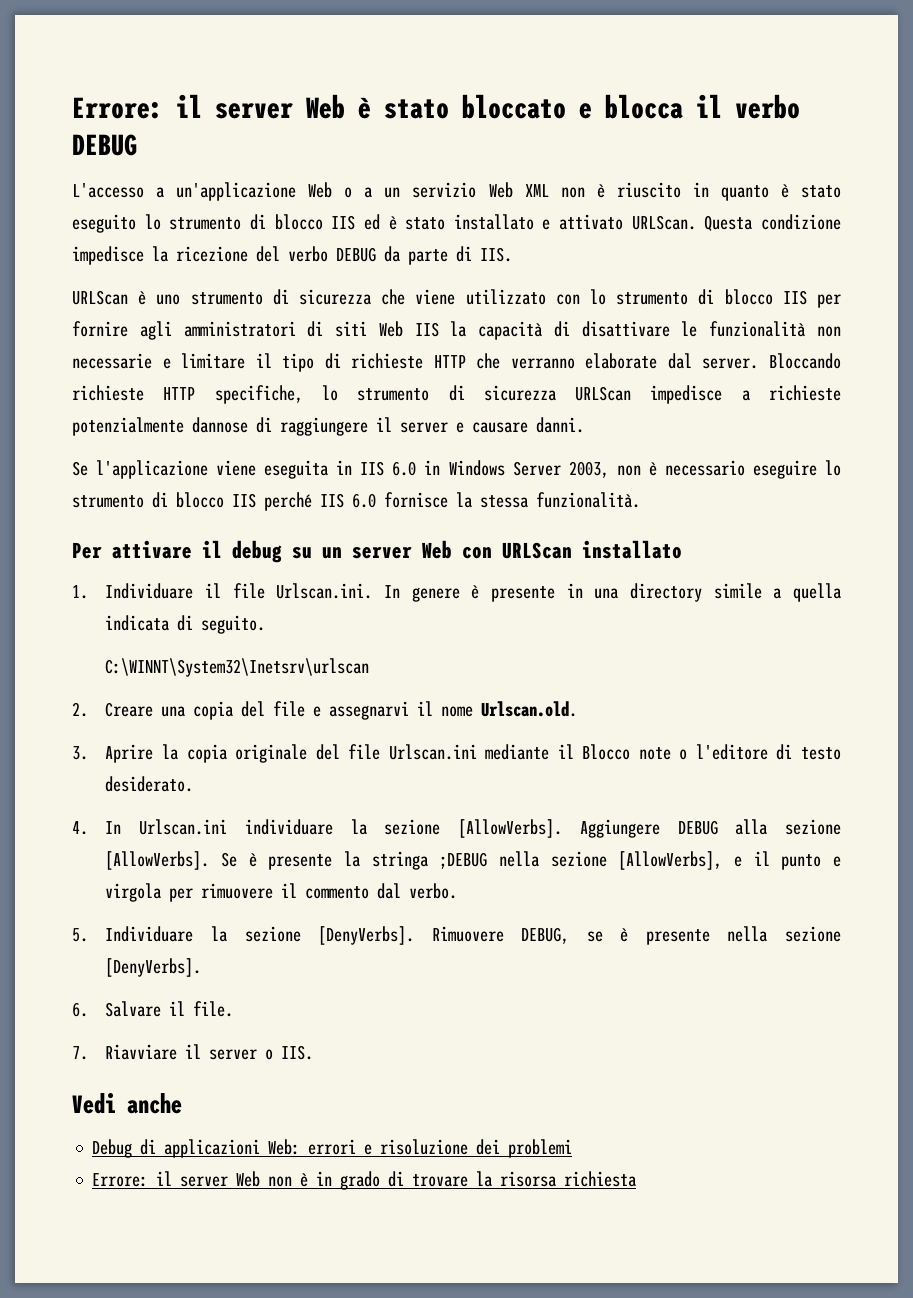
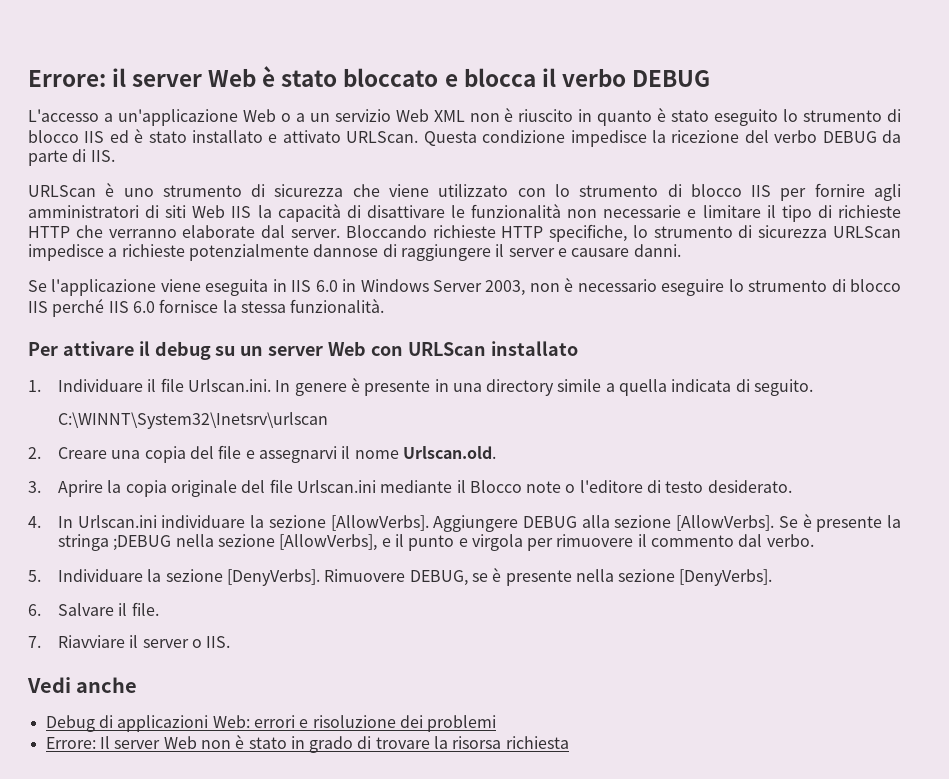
- Errore: il server Web non è in grado di trovare la risorsa richiesta
+ Errore: Il server Web non è stato in grado di trovare la risorsa richiesta

